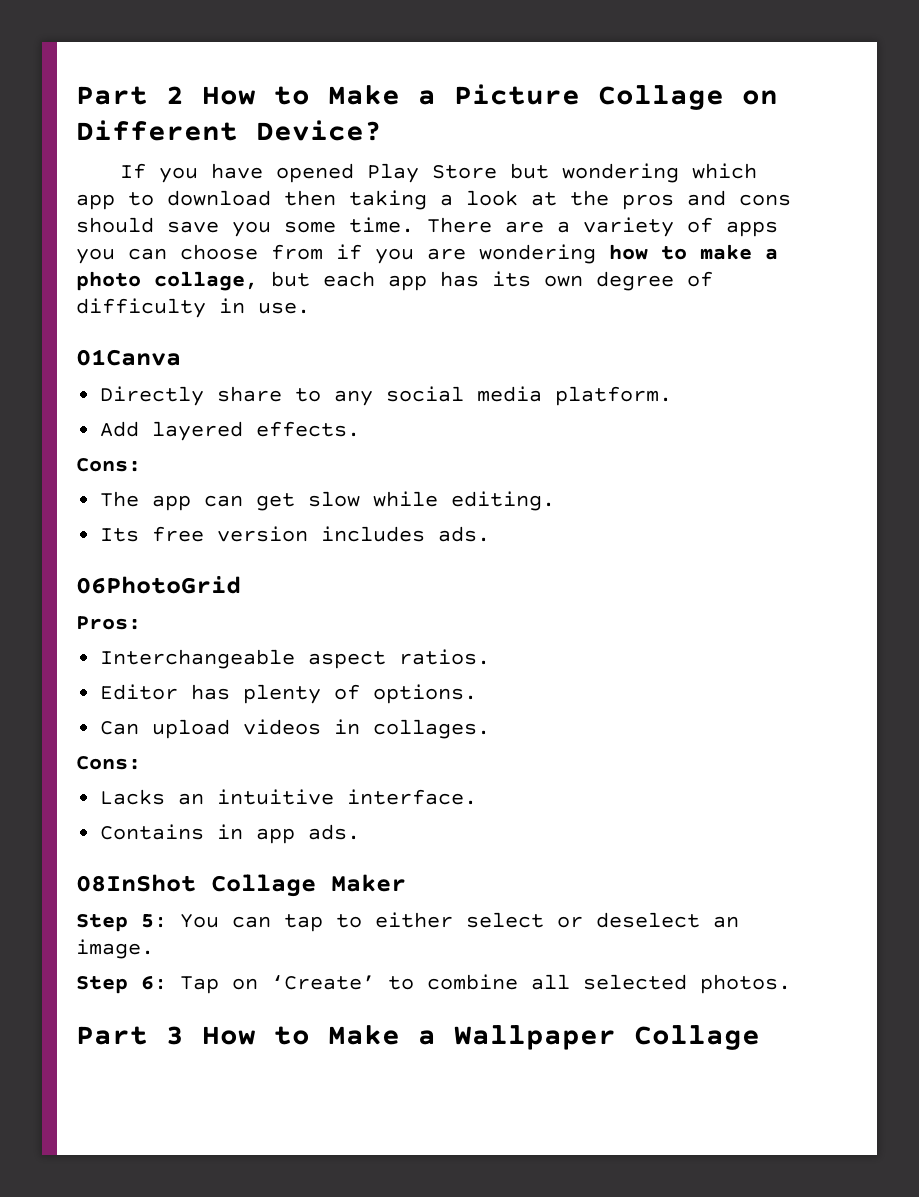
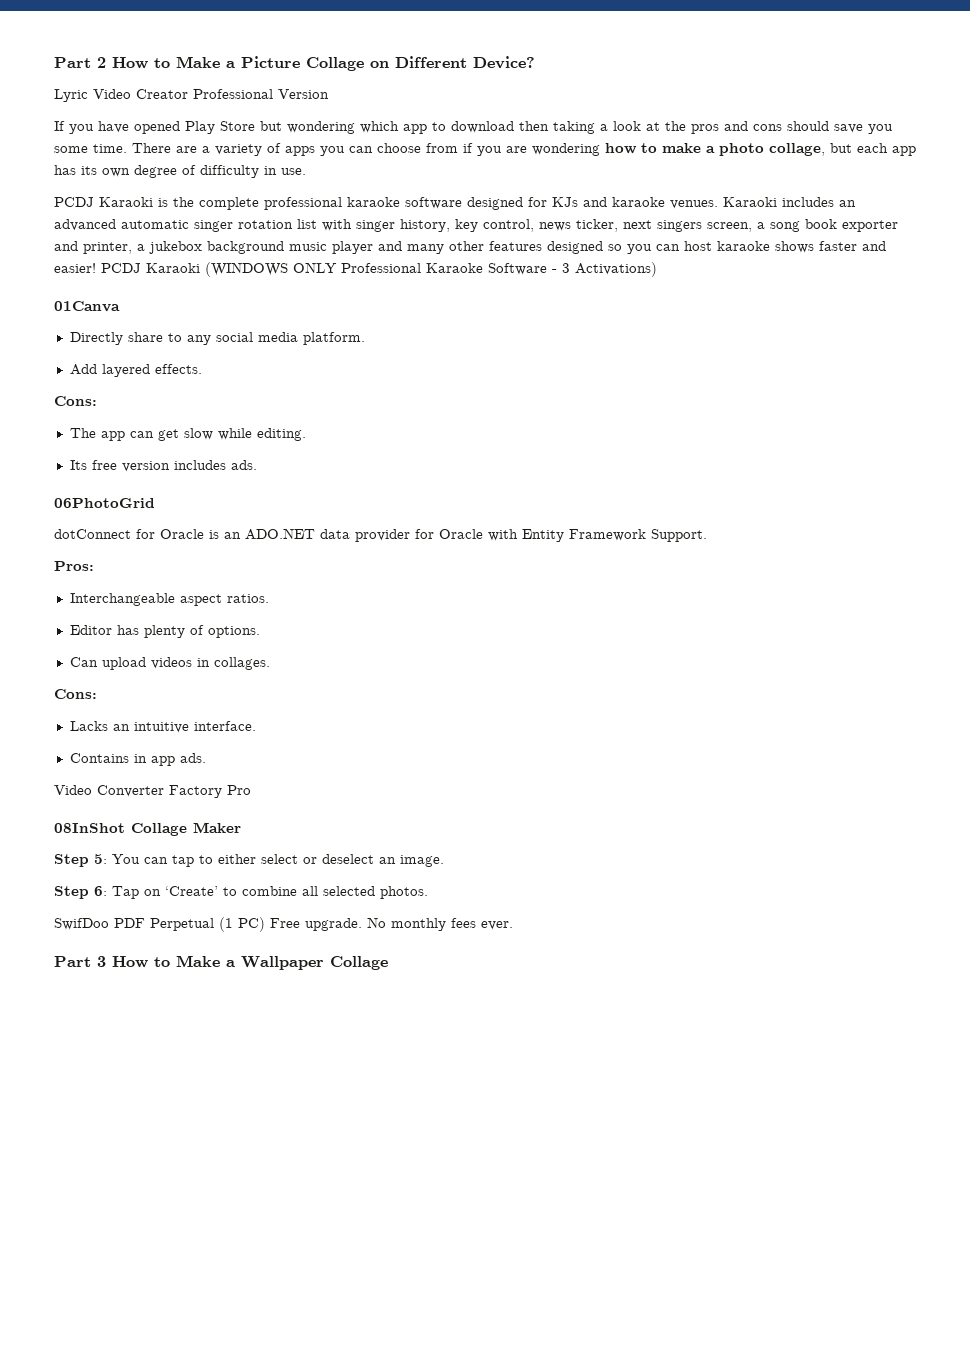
+ Lyric Video Creator Professional Version
+ PCDJ Karaoki is the complete professional karaoke software designed for KJs and karaoke venues. Karaoki includes an advanced automatic singer rotation list with singer history, key control, news ticker, next singers screen, a song book exporter and printer, a jukebox background music player and many other features designed so you can host karaoke shows faster and easier! PCDJ Karaoki (WINDOWS ONLY Professional Karaoke Software - 3 Activations)
+ dotConnect for Oracle is an ADO.NET data provider for Oracle with Entity Framework Support.
+ Video Converter Factory Pro
+ SwifDoo PDF Perpetual (1 PC) Free upgrade. No monthly fees ever.

